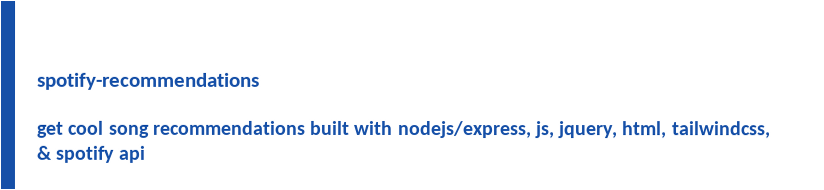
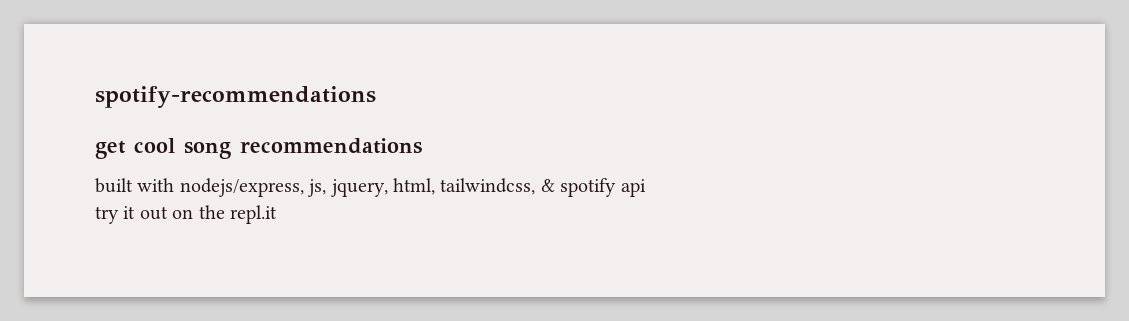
- get cool song recommendations built with nodejs/express, js, jquery, html, tailwindcss, & spotify api
+ get cool song recommendations
+ built with nodejs/express, js, jquery, html, tailwindcss, & spotify api
+ try it out on the repl.it

